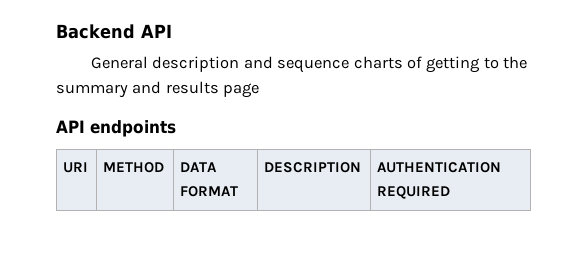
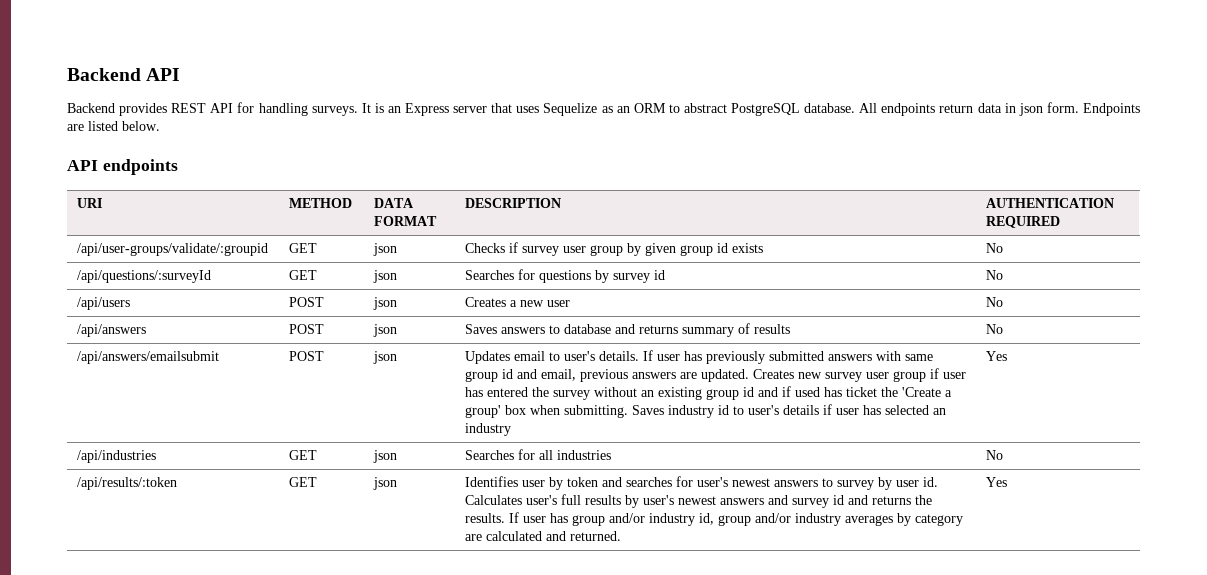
- General description and sequence charts of getting to the summary and results page
+ Backend provides REST API for handling surveys. It is an Express server that uses Sequelize as an ORM to abstract PostgreSQL database. All endpoints return data in json form. Endpoints are listed below.
+ /api/user-groups/validate/:groupid | GET | json | Checks if survey user group by given group id exists | No
+ /api/questions/:surveyId | GET | json | Searches for questions by survey id | No
+ /api/users | POST | json | Creates a new user | No
+ /api/answers | POST | json | Saves answers to database and returns summary of results | No
+ /api/answers/emailsubmit | POST | json | Updates email to user's details. If user has previously submitted answers with same group id and email, previous answers are updated. Creates new survey user group if user has entered the survey without an existing group id and if used has ticket the 'Create a group' box when submitting. Saves industry id to user's details if user has selected an industry | Yes
+ /api/industries | GET | json | Searches for all industries | No
+ /api/results/:token | GET | json | Identifies user by token and searches for user's newest answers to survey by user id. Calculates user's full results by user's newest answers and survey id and returns the results. If user has group and/or industry id, group and/or industry averages by category are calculated and returned. | Yes

